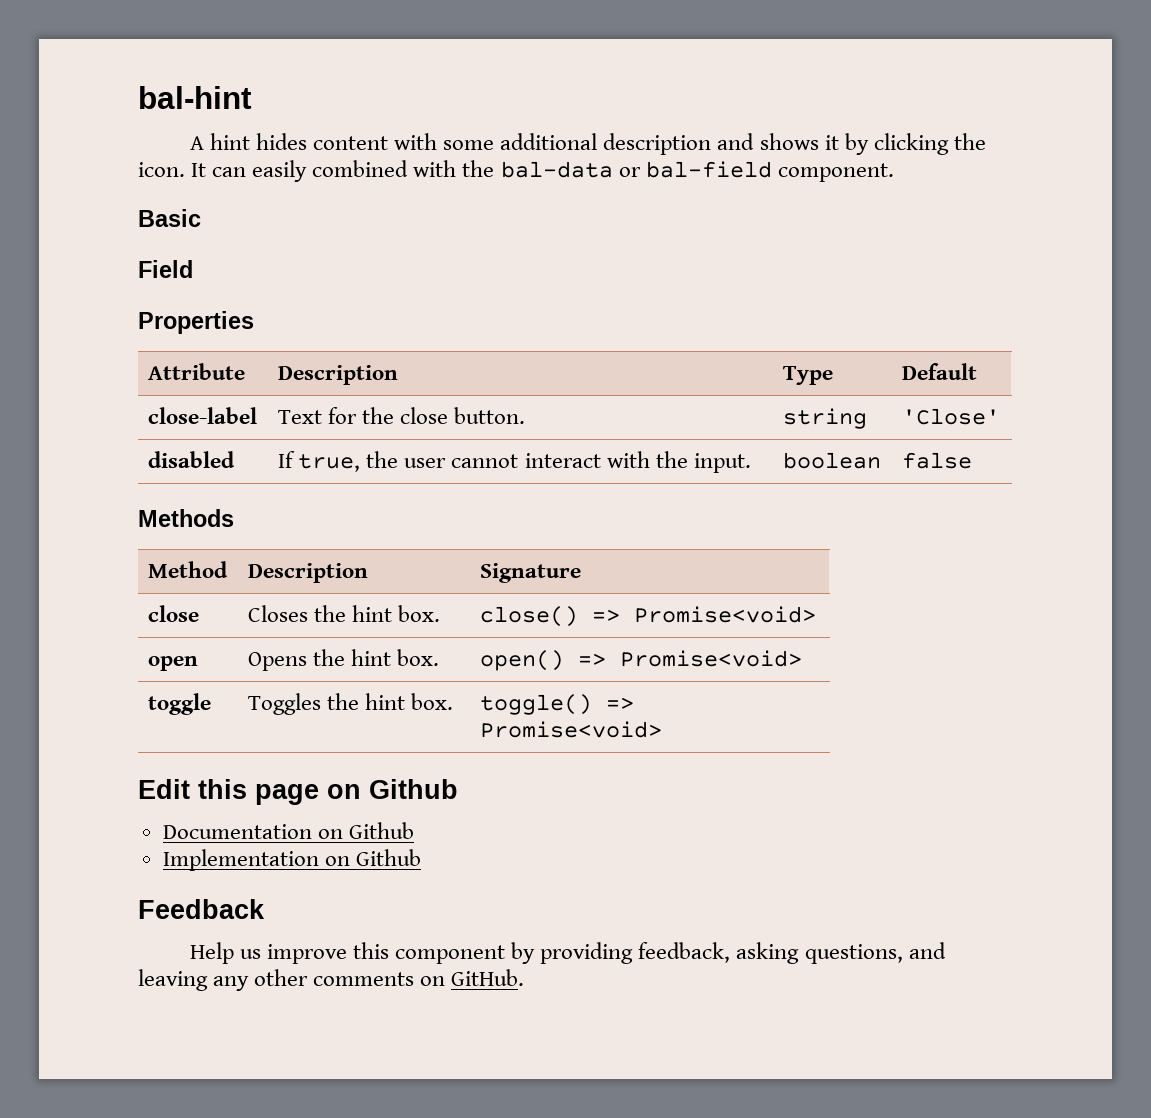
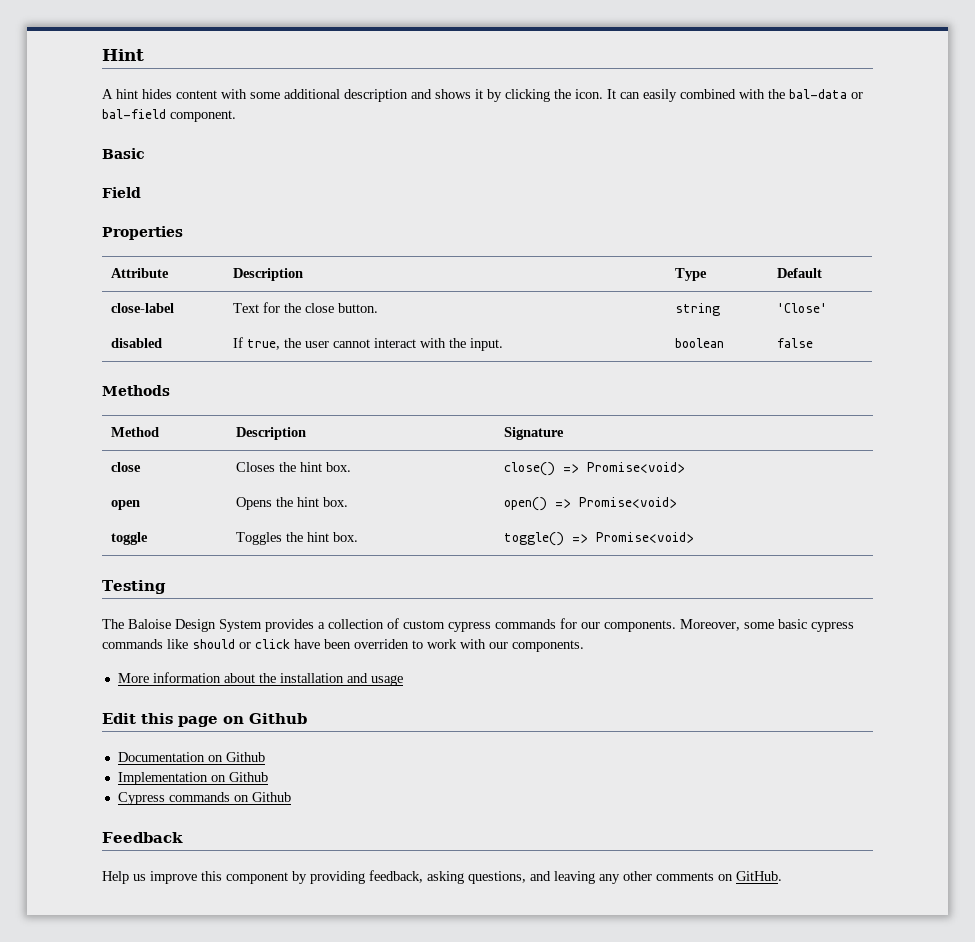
- bal-hint
+ Hint
+ Testing
+ The Baloise Design System provides a collection of custom cypress commands for our components. Moreover, some basic cypress commands like should or click have been overriden to work with our components.
+ More information about the installation and usage
+ Cypress commands on Github

